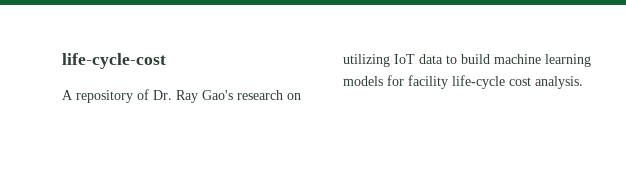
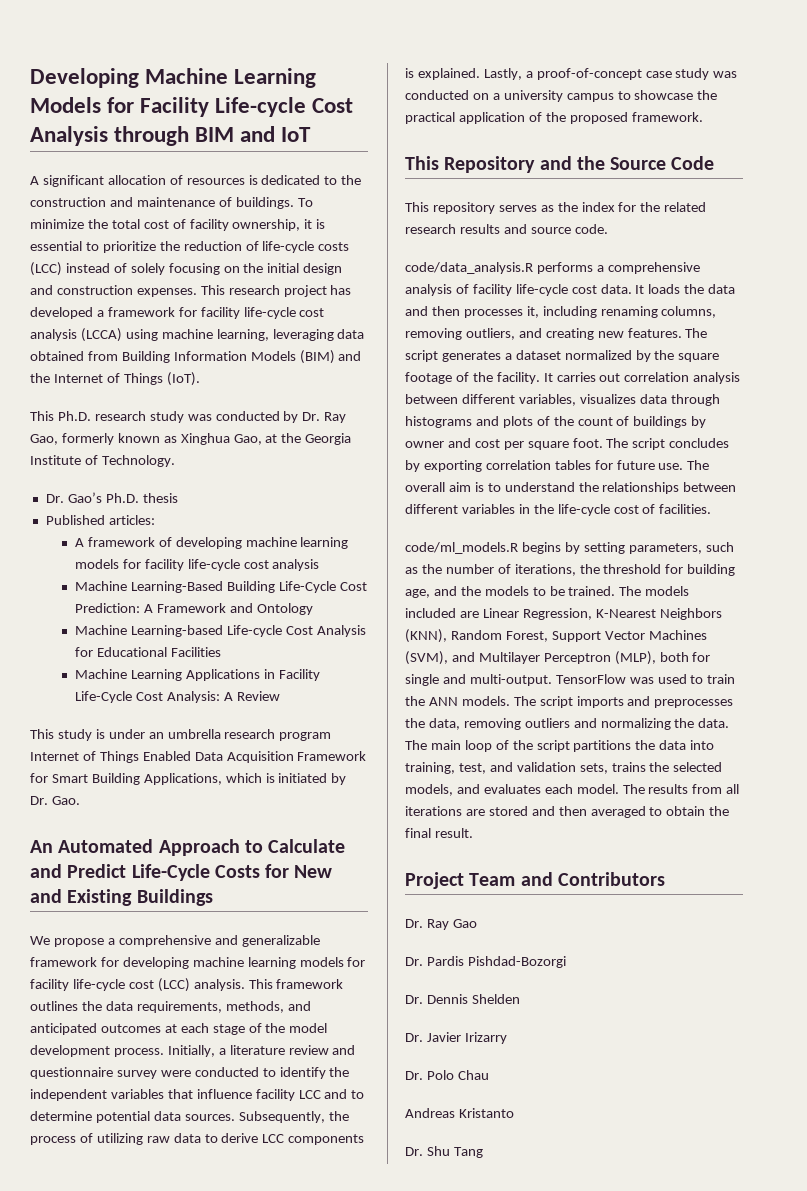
- life-cycle-cost
- A repository of Dr. Ray Gao's research on utilizing IoT data to build machine learning models for facility life-cycle cost analysis.
+ Developing Machine Learning Models for Facility Life-cycle Cost Analysis through BIM and IoT
+ A significant allocation of resources is dedicated to the construction and maintenance of buildings. To minimize the total cost of facility ownership, it is essential to prioritize the reduction of life-cycle costs (LCC) instead of solely focusing on the initial design and construction expenses. This research project has developed a framework for facility life-cycle cost analysis (LCCA) using machine learning, leveraging data obtained from Building Information Models (BIM) and the Internet of Things (IoT).
+ This Ph.D. research study was conducted by Dr. Ray Gao, formerly known as Xinghua Gao, at the Georgia Institute of Technology.
+ Dr. Gao’s Ph.D. thesis
+ Published articles:
+ A framework of developing machine learning models for facility life-cycle cost analysis
+ Machine Learning-Based Building Life-Cycle Cost Prediction: A Framework and Ontology
+ Machine Learning-based Life-cycle Cost Analysis for Educational Facilities
+ Machine Learning Applications in Facility Life-Cycle Cost Analysis: A Review
+ This study is under an umbrella research program Internet of Things Enabled Data Acquisition Framework for Smart Building Applications, which is initiated by Dr. Gao.
+ An Automated Approach to Calculate and Predict Life-Cycle Costs for New and Existing Buildings
+ We propose a comprehensive and generalizable framework for developing machine learning models for facility life-cycle cost (LCC) analysis. This framework outlines the data requirements, methods, and anticipated outcomes at each stage of the model development process. Initially, a literature review and questionnaire survey were conducted to identify the independent variables that influence facility LCC and to determine potential data sources. Subsequently, the process of utilizing raw data to derive LCC components is explained. Lastly, a proof-of-concept case study was conducted on a university campus to showcase the practical application of the proposed framework.
+ This Repository and the Source Code
+ This repository serves as the index for the related research results and source code.
+ code/data_analysis.R performs a comprehensive analysis of facility life-cycle cost data. It loads the data and then processes it, including renaming columns, removing outliers, and creating new features. The script generates a dataset normalized by the square footage of the facility. It carries out correlation analysis between different variables, visualizes data through histograms and plots of the count of buildings by owner and cost per square foot. The script concludes by exporting correlation tables for future use. The overall aim is to understand the relationships between different variables in the life-cycle cost of facilities.
+ code/ml_models.R begins by setting parameters, such as the number of iterations, the threshold for building age, and the models to be trained. The models included are Linear Regression, K-Nearest Neighbors (KNN), Random Forest, Support Vector Machines (SVM), and Multilayer Perceptron (MLP), both for single and multi-output. TensorFlow was used to train the ANN models. The script imports and preprocesses the data, removing outliers and normalizing the data. The main loop of the script partitions the data into training, test, and validation sets, trains the selected models, and evaluates each model. The results from all iterations are stored and then averaged to obtain the final result.
+ Project Team and Contributors
+ Dr. Ray Gao
+ Dr. Pardis Pishdad-Bozorgi
+ Dr. Dennis Shelden
+ Dr. Javier Irizarry
+ Dr. Polo Chau
+ Andreas Kristanto
+ Dr. Shu Tang

